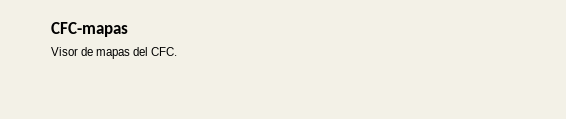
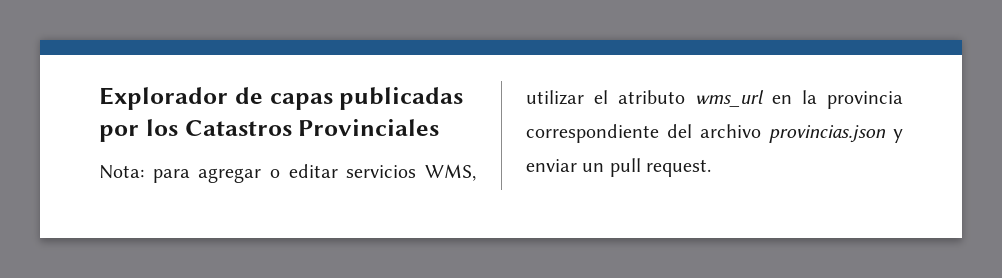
- CFC-mapas
- Visor de mapas del CFC.
+ Explorador de capas publicadas por los Catastros Provinciales
+ Nota: para agregar o editar servicios WMS, utilizar el atributo wms_url en la provincia correspondiente del archivo provincias.json y enviar un pull request.

